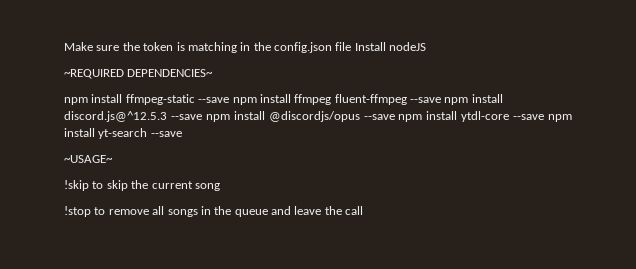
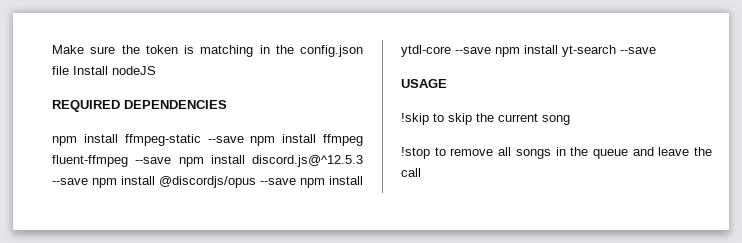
- ~REQUIRED DEPENDENCIES~
+ REQUIRED DEPENDENCIES
- ~USAGE~
+ USAGE

